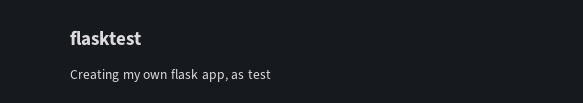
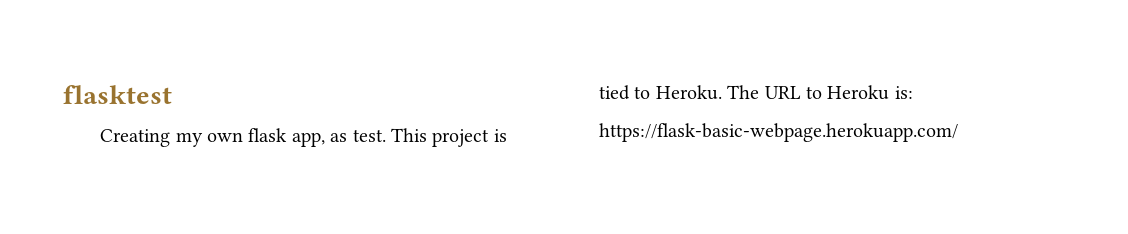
- Creating my own flask app, as test
+ Creating my own flask app, as test. This project is tied to Heroku. The URL to Heroku is:
+ https://flask-basic-webpage.herokuapp.com/

